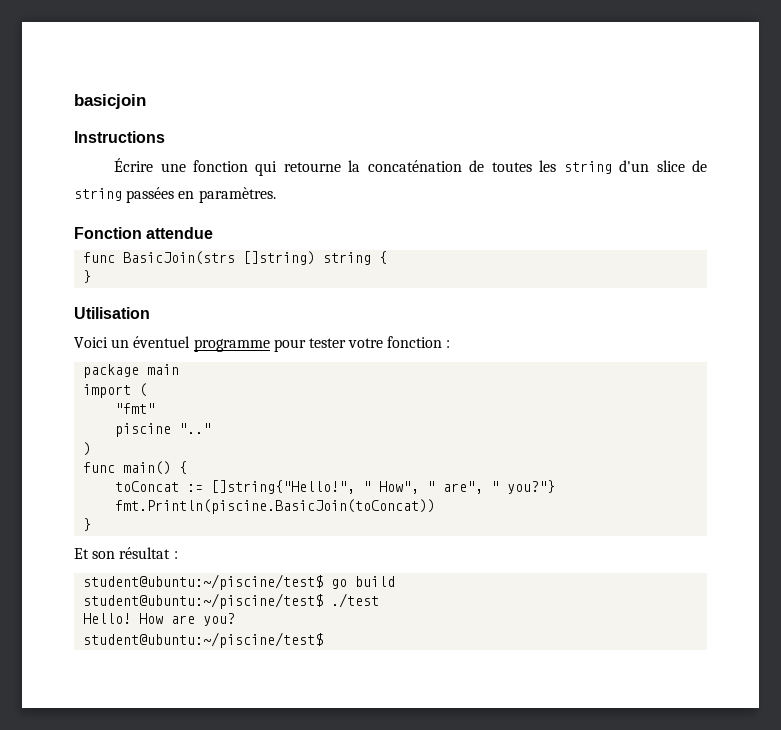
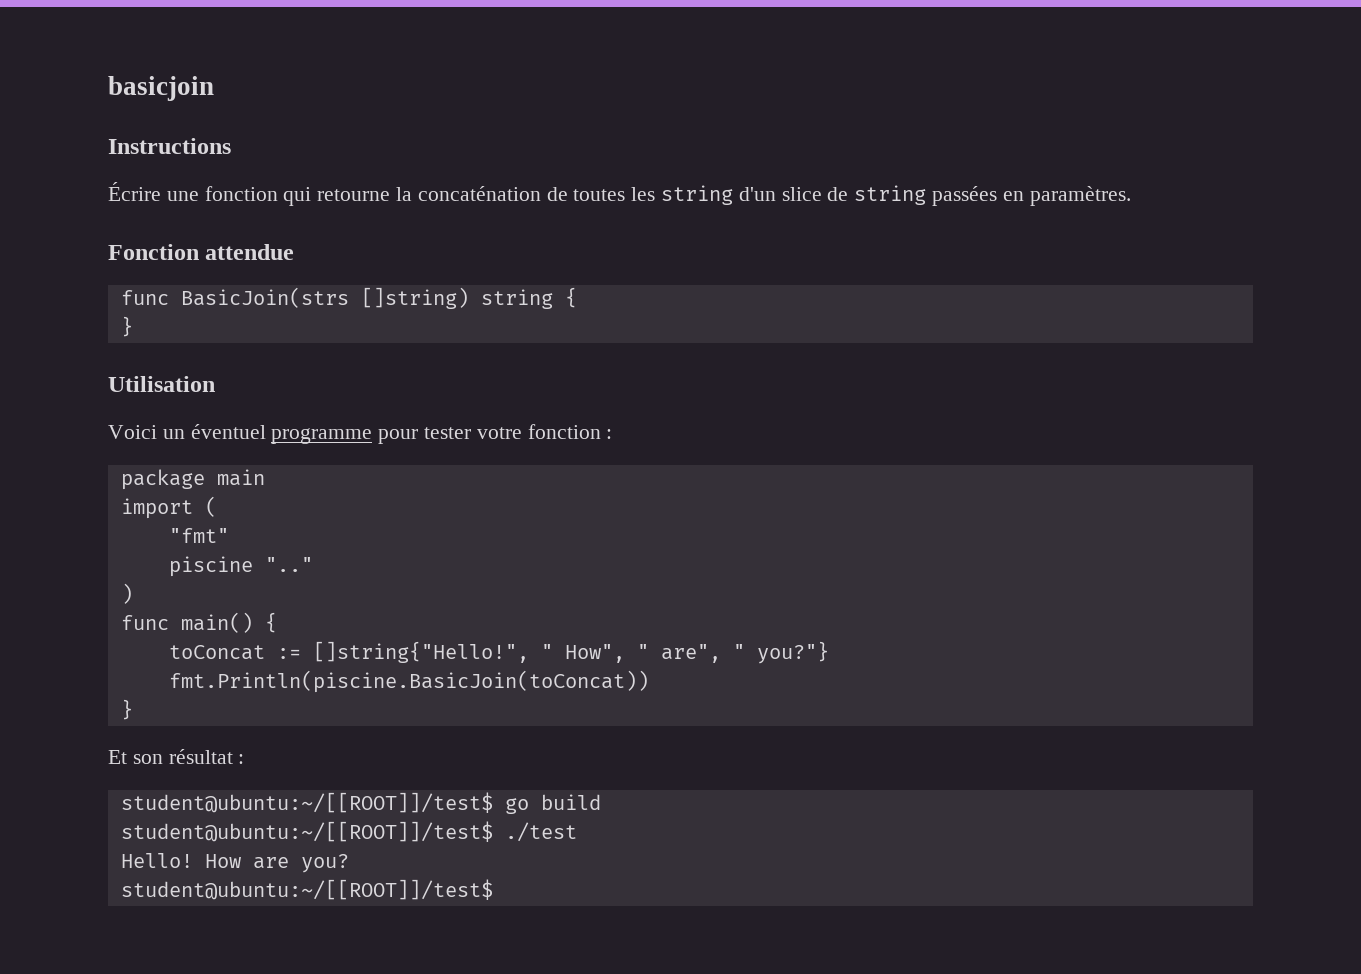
- student@ubuntu:~/piscine/test$ go build
+ student@ubuntu:~/[[ROOT]]/test$ go build
- student@ubuntu:~/piscine/test$ ./test
+ student@ubuntu:~/[[ROOT]]/test$ ./test
  How are you?
- student@ubuntu:~/piscine/test$
+ student@ubuntu:~/[[ROOT]]/test$

